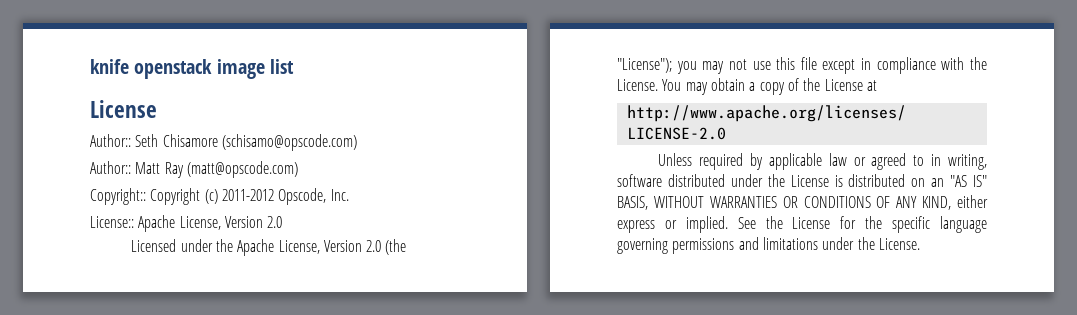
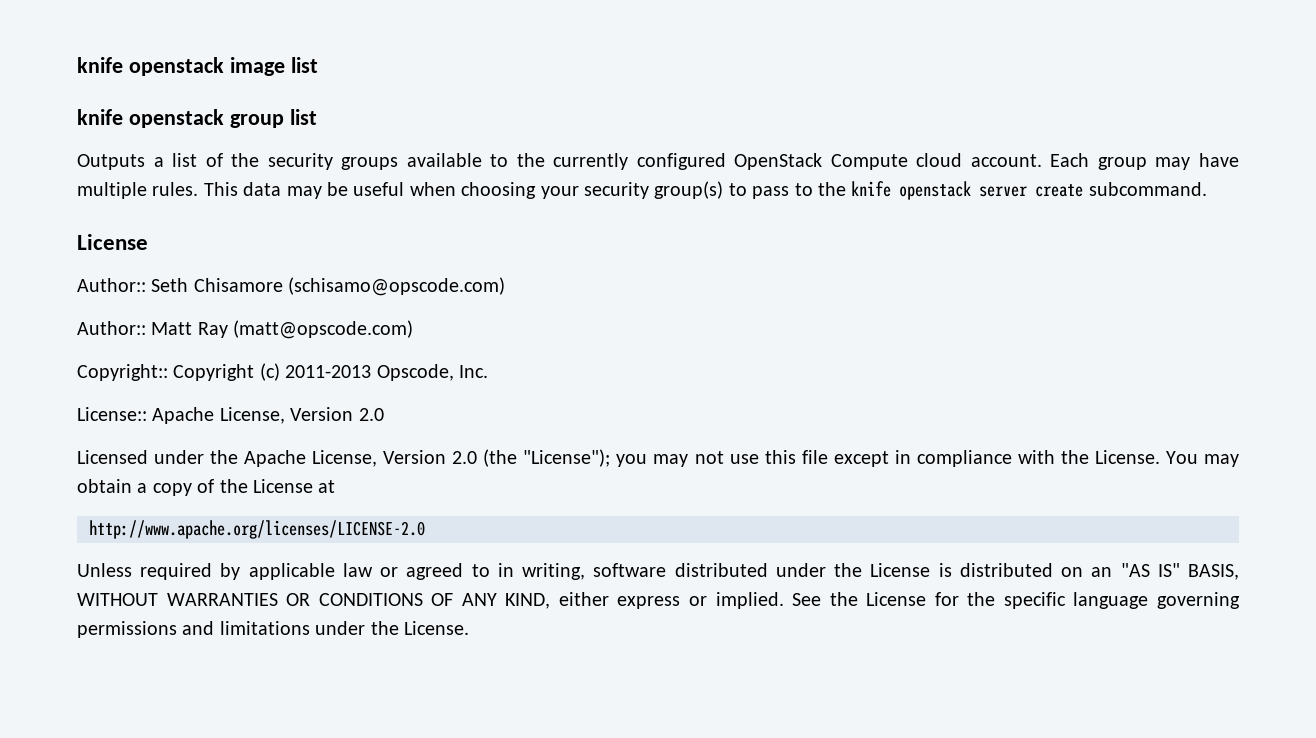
+ knife openstack group list
+ Outputs a list of the security groups available to the currently configured OpenStack Compute cloud account. Each group may have multiple rules. This data may be useful when choosing your security group(s) to pass to the knife openstack server create subcommand.
- Copyright:: Copyright (c) 2011-2012 Opscode, Inc.
+ Copyright:: Copyright (c) 2011-2013 Opscode, Inc.

